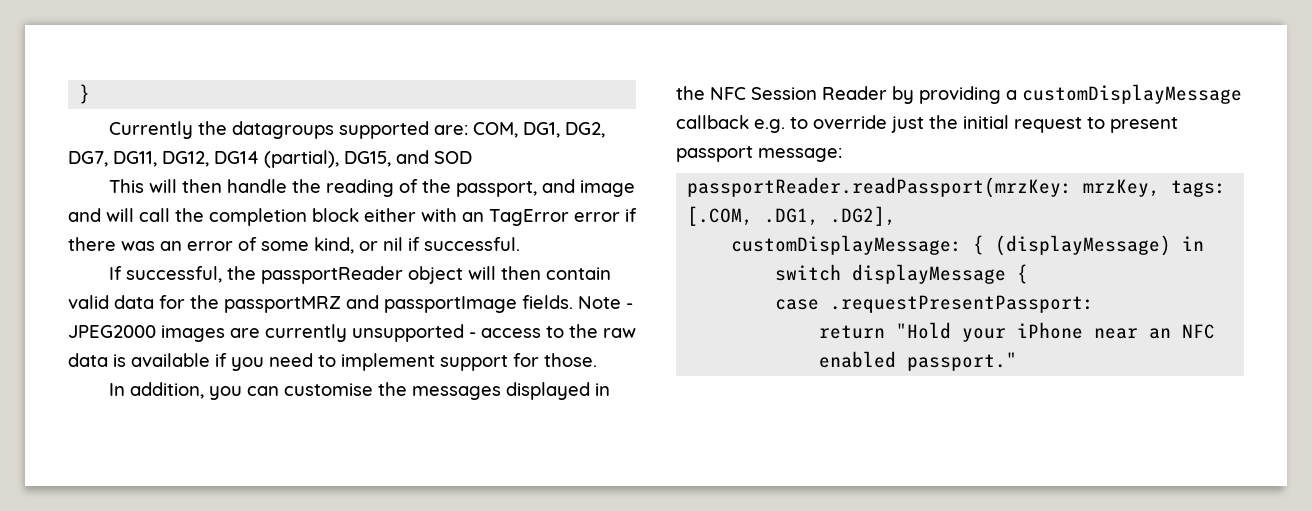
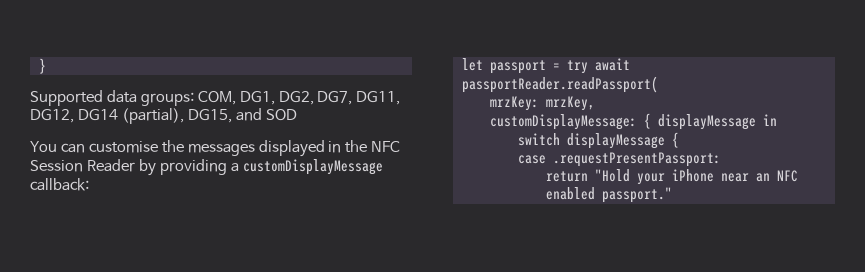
- Currently the datagroups supported are: COM, DG1, DG2, DG7, DG11, DG12, DG14 (partial), DG15, and SOD
+ Supported data groups: COM, DG1, DG2, DG7, DG11, DG12, DG14 (partial), DG15, and SOD
- This will then handle the reading of the passport, and image and will call the completion block either with an TagError error if there was an error of some kind, or nil if successful.
- If successful, the passportReader object will then contain valid data for the passportMRZ and passportImage fields. Note - JPEG2000 images are currently unsupported - access to the raw data is available if you need to implement support for those.
- In addition, you can customise the messages displayed in the NFC Session Reader by providing a customDisplayMessage callback e.g. to override just the initial request to present passport message:
- passportReader.readPassport(mrzKey: mrzKey, tags: [.COM, .DG1, .DG2],
+ You can customise the messages displayed in the NFC Session Reader by providing a customDisplayMessage callback:
+ let passport = try await passportReader.readPassport(
+ mrzKey: mrzKey,
- customDisplayMessage: { (displayMessage) in
+ customDisplayMessage: { displayMessage in

